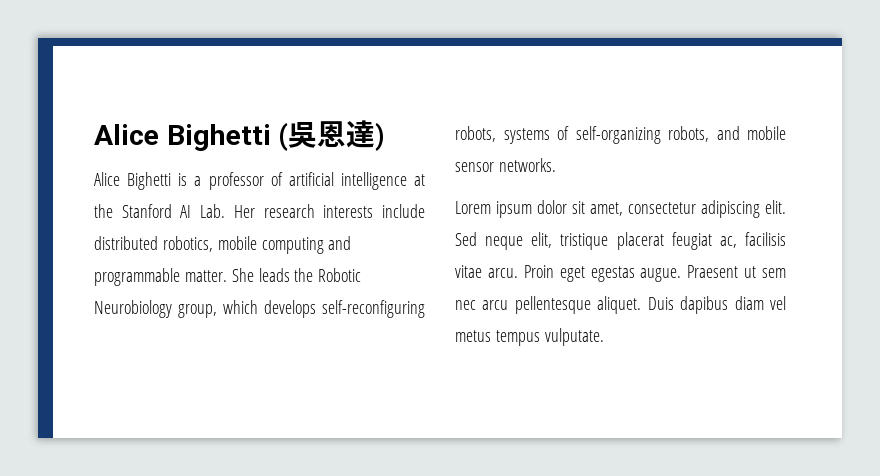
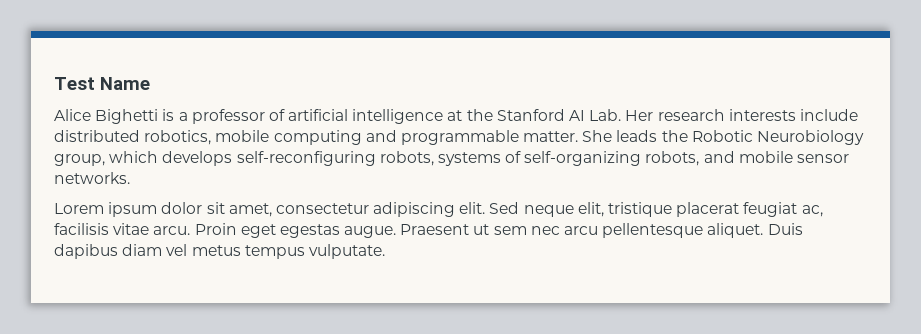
- Alice Bighetti (吳恩達)
+ Test Name

